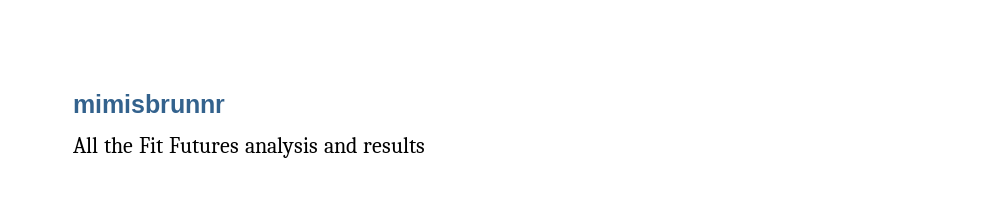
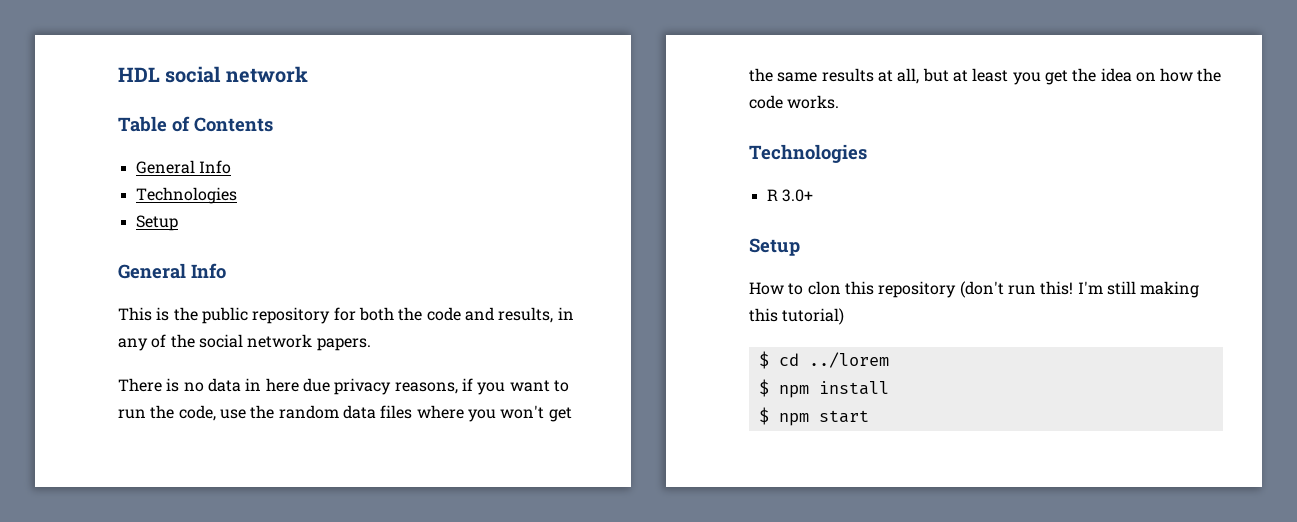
- mimisbrunnr
- All the Fit Futures analysis and results
+ HDL social network
+ Table of Contents
+ General Info
+ Technologies
+ Setup
+ General Info
+ This is the public repository for both the code and results, in any of the social network papers.
+ There is no data in here due privacy reasons, if you want to run the code, use the random data files where you won't get the same results at all, but at least you get the idea on how the code works.
+ Technologies
+ R 3.0+
+ Setup
+ How to clon this repository (don't run this! I'm still making this tutorial)
+ $ cd ../lorem
+ $ npm install
+ $ npm start

